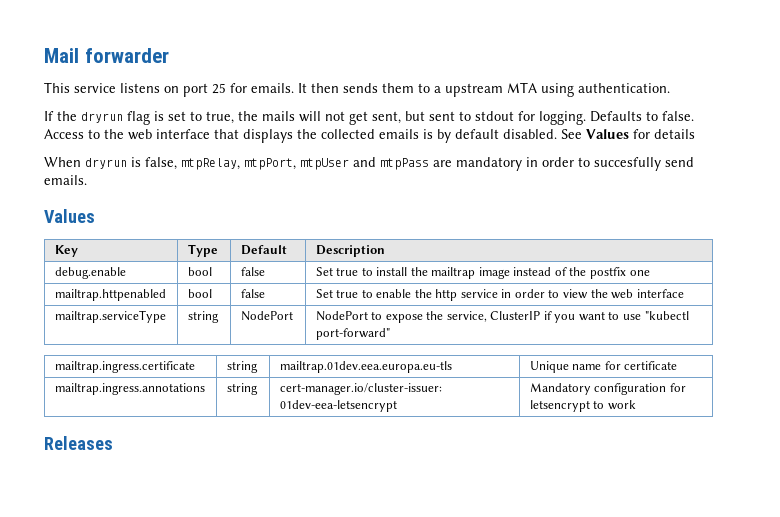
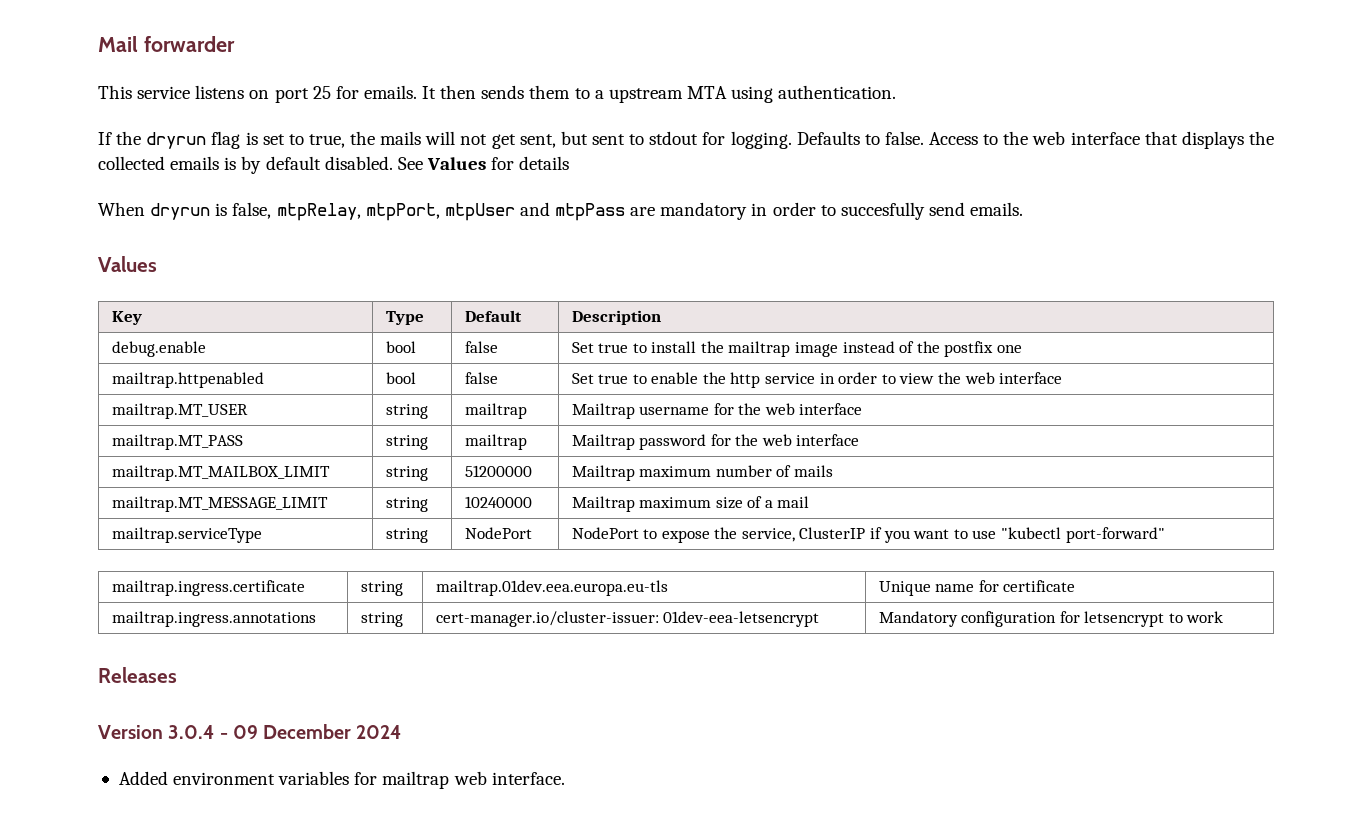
+ mailtrap.MT_USER | string | mailtrap | Mailtrap username for the web interface
+ mailtrap.MT_PASS | string | mailtrap | Mailtrap password for the web interface
+ mailtrap.MT_MAILBOX_LIMIT | string | 51200000 | Mailtrap maximum number of mails
+ mailtrap.MT_MESSAGE_LIMIT | string | 10240000 | Mailtrap maximum size of a mail
+ Version 3.0.4 - 09 December 2024
+ Added environment variables for mailtrap web interface.

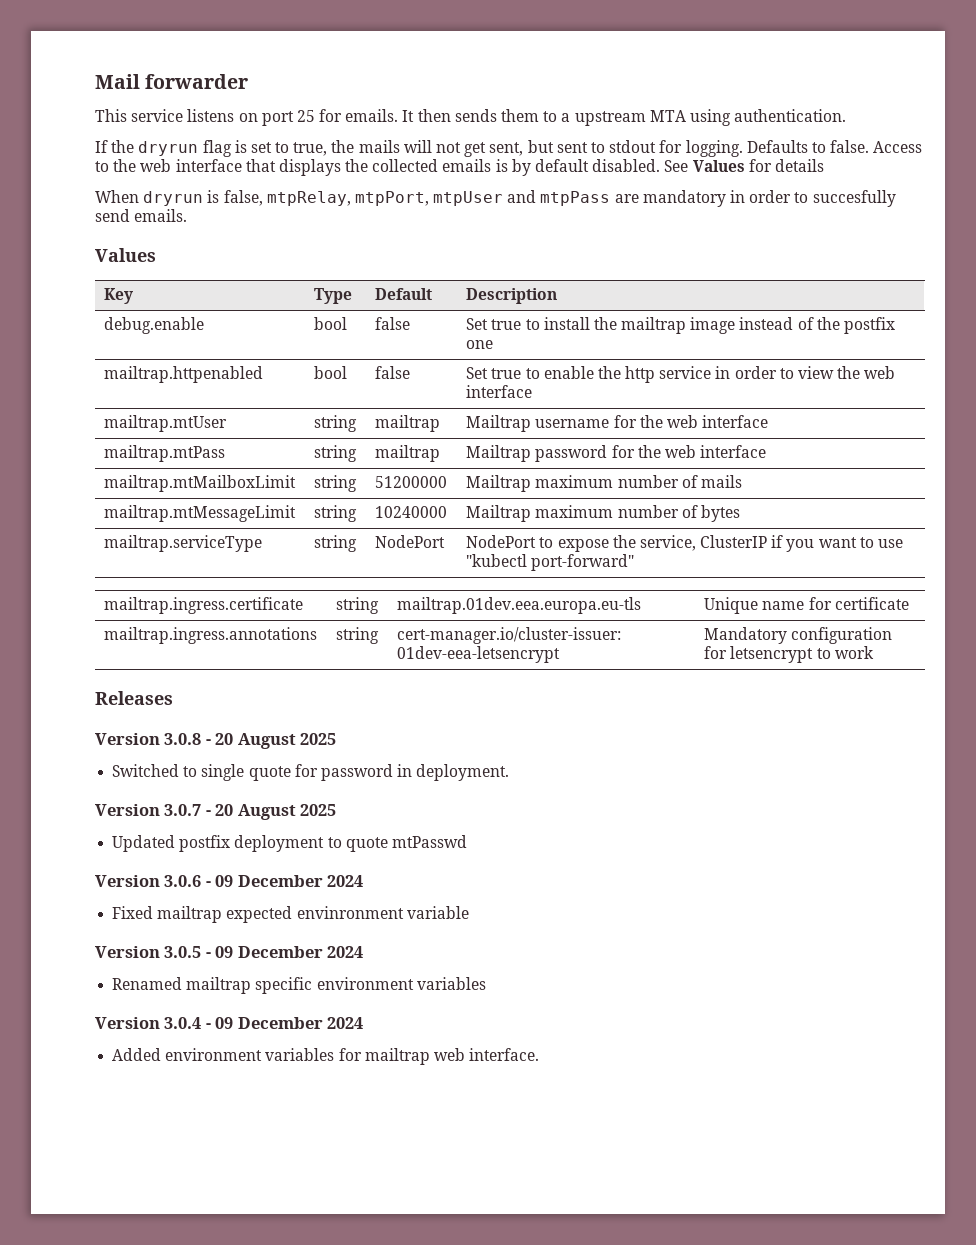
- mailtrap.MT_USER | string | mailtrap | Mailtrap username for the web interface
+ mailtrap.mtUser | string | mailtrap | Mailtrap username for the web interface
- mailtrap.MT_PASS | string | mailtrap | Mailtrap password for the web interface
+ mailtrap.mtPass | string | mailtrap | Mailtrap password for the web interface
- mailtrap.MT_MAILBOX_LIMIT | string | 51200000 | Mailtrap maximum number of mails
+ mailtrap.mtMailboxLimit | string | 51200000 | Mailtrap maximum number of mails
- mailtrap.MT_MESSAGE_LIMIT | string | 10240000 | Mailtrap maximum size of a mail
+ mailtrap.mtMessageLimit | string | 10240000 | Mailtrap maximum number of bytes
+ Version 3.0.8 - 20 August 2025
+ Switched to single quote for password in deployment.
+ Version 3.0.7 - 20 August 2025
+ Updated postfix deployment to quote mtPasswd
+ Version 3.0.6 - 09 December 2024
+ Fixed mailtrap expected envinronment variable
+ Version 3.0.5 - 09 December 2024
+ Renamed mailtrap specific environment variables

